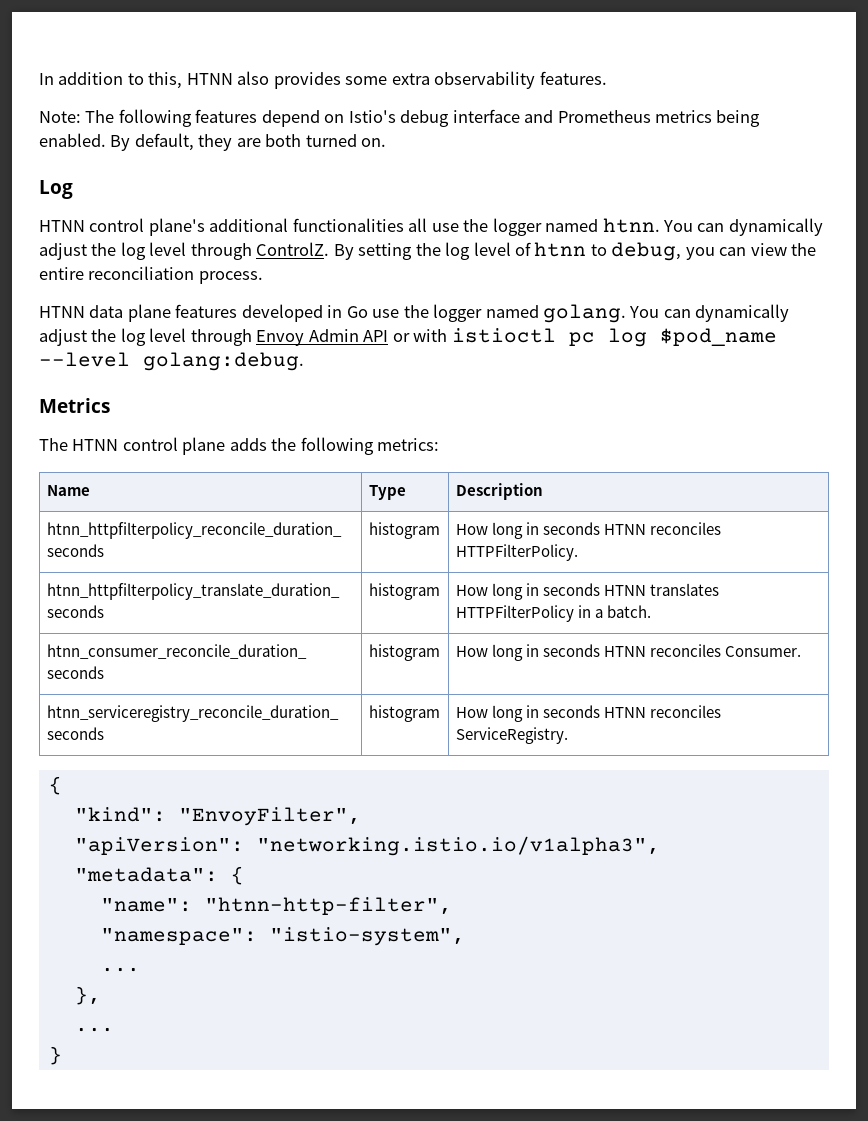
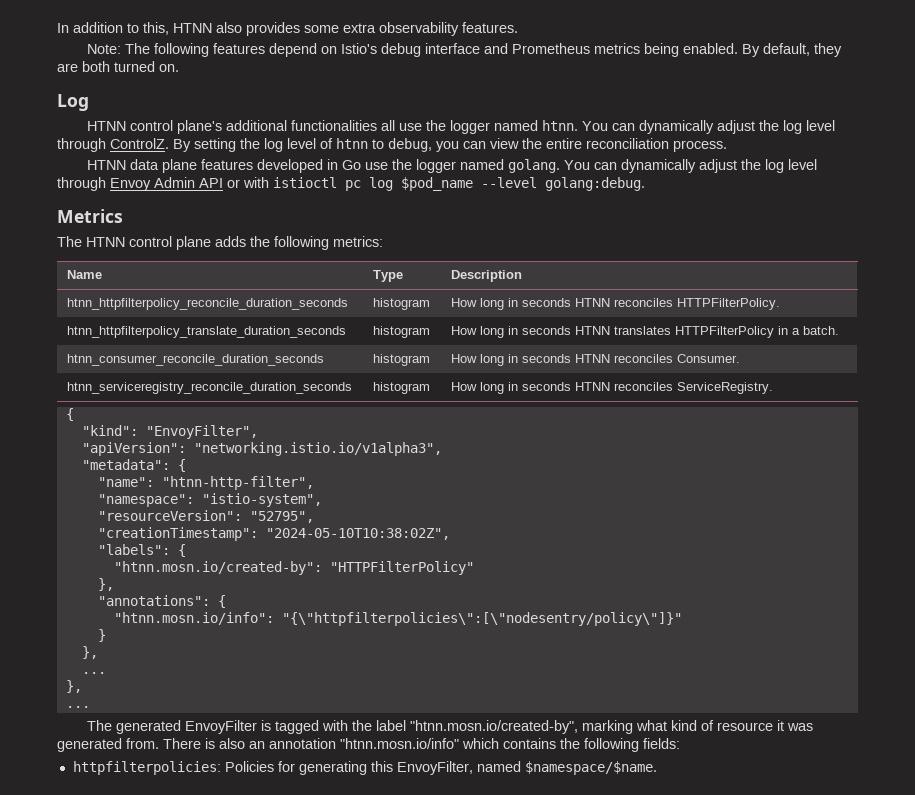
  "namespace": "istio-system",
+ "resourceVersion": "52795",
+ "creationTimestamp": "2024-05-10T10:38:02Z",
+ "labels": {
+ "htnn.mosn.io/created-by": "HTTPFilterPolicy"
+ },
+ "annotations": {
+ "htnn.mosn.io/info": "{\"httpfilterpolicies\":[\"nodesentry/policy\"]}"
+ }
+ },
  ...
  },
  ...
- }
+ The generated EnvoyFilter is tagged with the label "htnn.mosn.io/created-by", marking what kind of resource it was generated from. There is also an annotation "htnn.mosn.io/info" which contains the following fields:
+ httpfilterpolicies: Policies for generating this EnvoyFilter, named $namespace/$name.

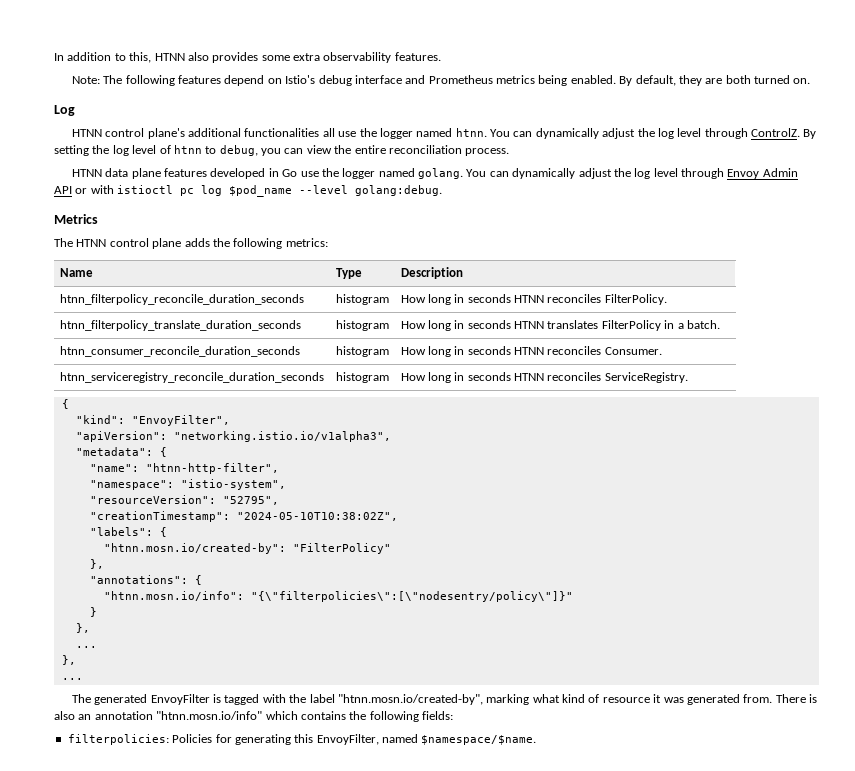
- htnn_httpfilterpolicy_reconcile_duration_seconds | histogram | How long in seconds HTNN reconciles HTTPFilterPolicy.
- htnn_httpfilterpolicy_translate_duration_seconds | histogram | How long in seconds HTNN translates HTTPFilterPolicy in a batch.
+ htnn_filterpolicy_reconcile_duration_seconds | histogram | How long in seconds HTNN reconciles FilterPolicy.
+ htnn_filterpolicy_translate_duration_seconds | histogram | How long in seconds HTNN translates FilterPolicy in a batch.
- "htnn.mosn.io/created-by": "HTTPFilterPolicy"
+ "htnn.mosn.io/created-by": "FilterPolicy"
- "htnn.mosn.io/info": "{\"httpfilterpolicies\":[\"nodesentry/policy\"]}"
+ "htnn.mosn.io/info": "{\"filterpolicies\":[\"nodesentry/policy\"]}"
- httpfilterpolicies: Policies for generating this EnvoyFilter, named $namespace/$name.
+ filterpolicies: Policies for generating this EnvoyFilter, named $namespace/$name.

